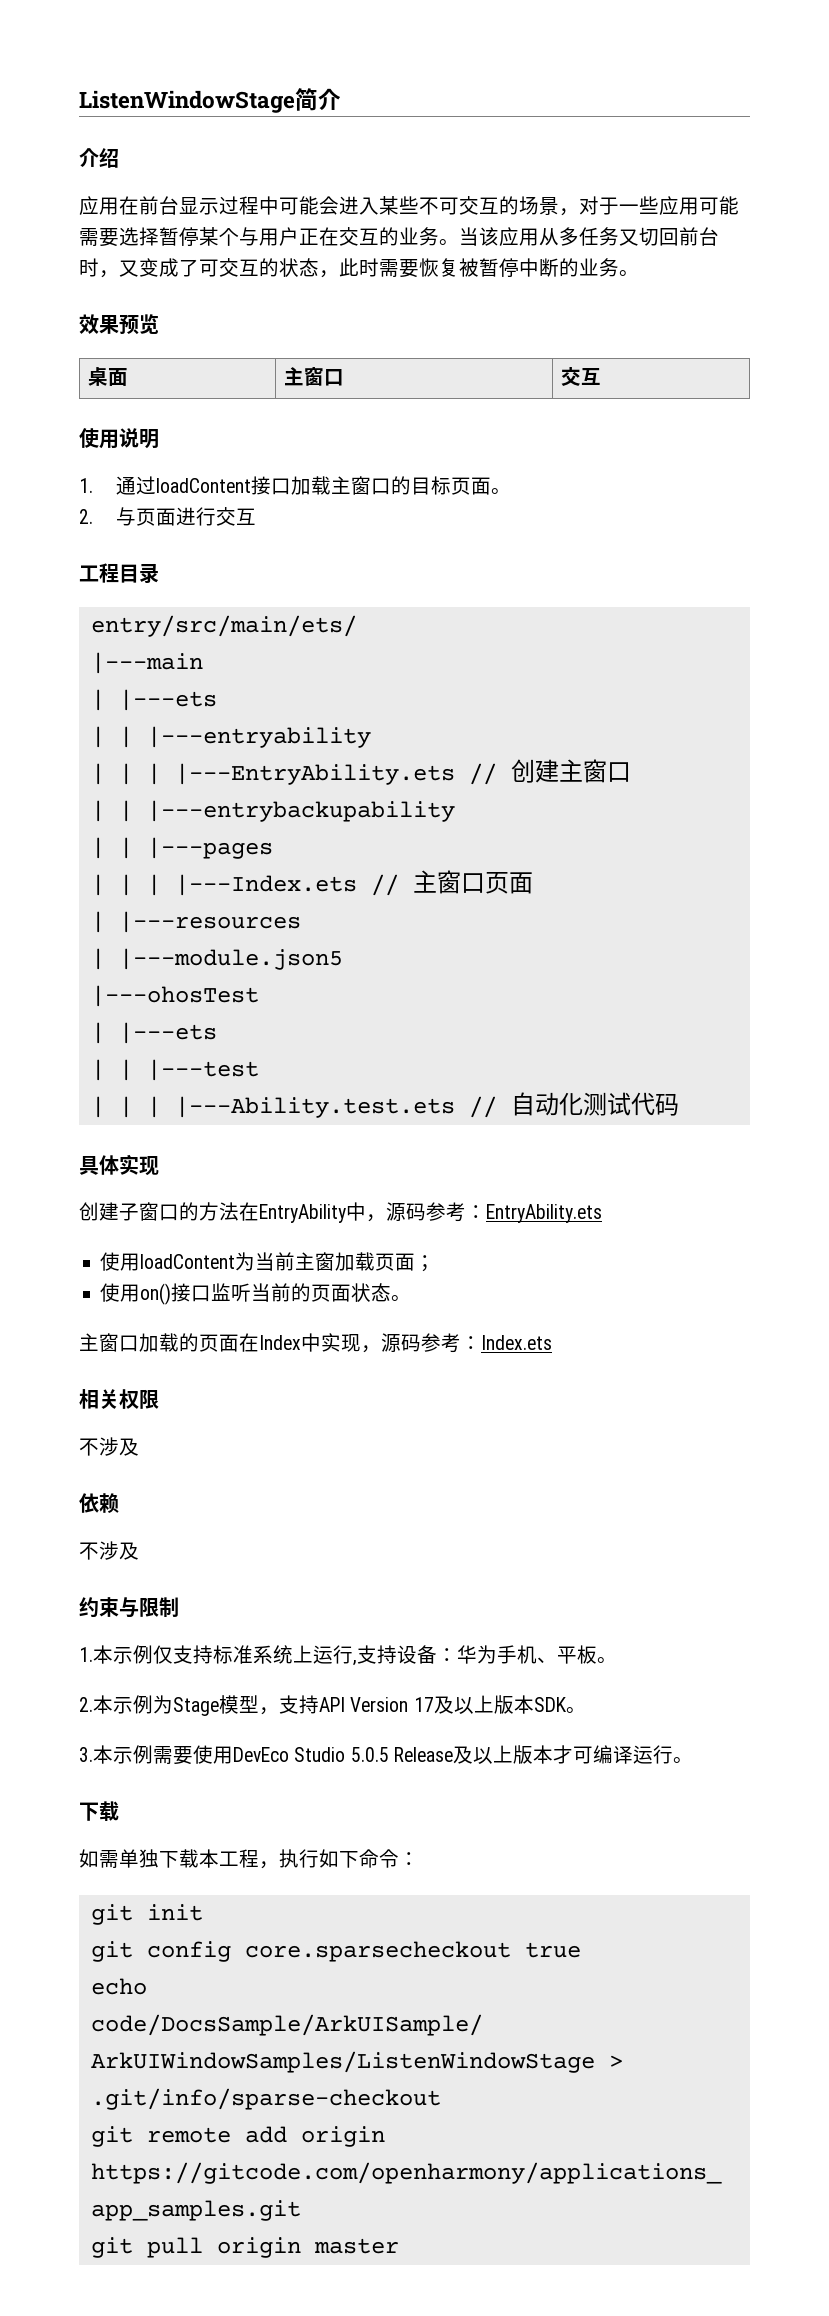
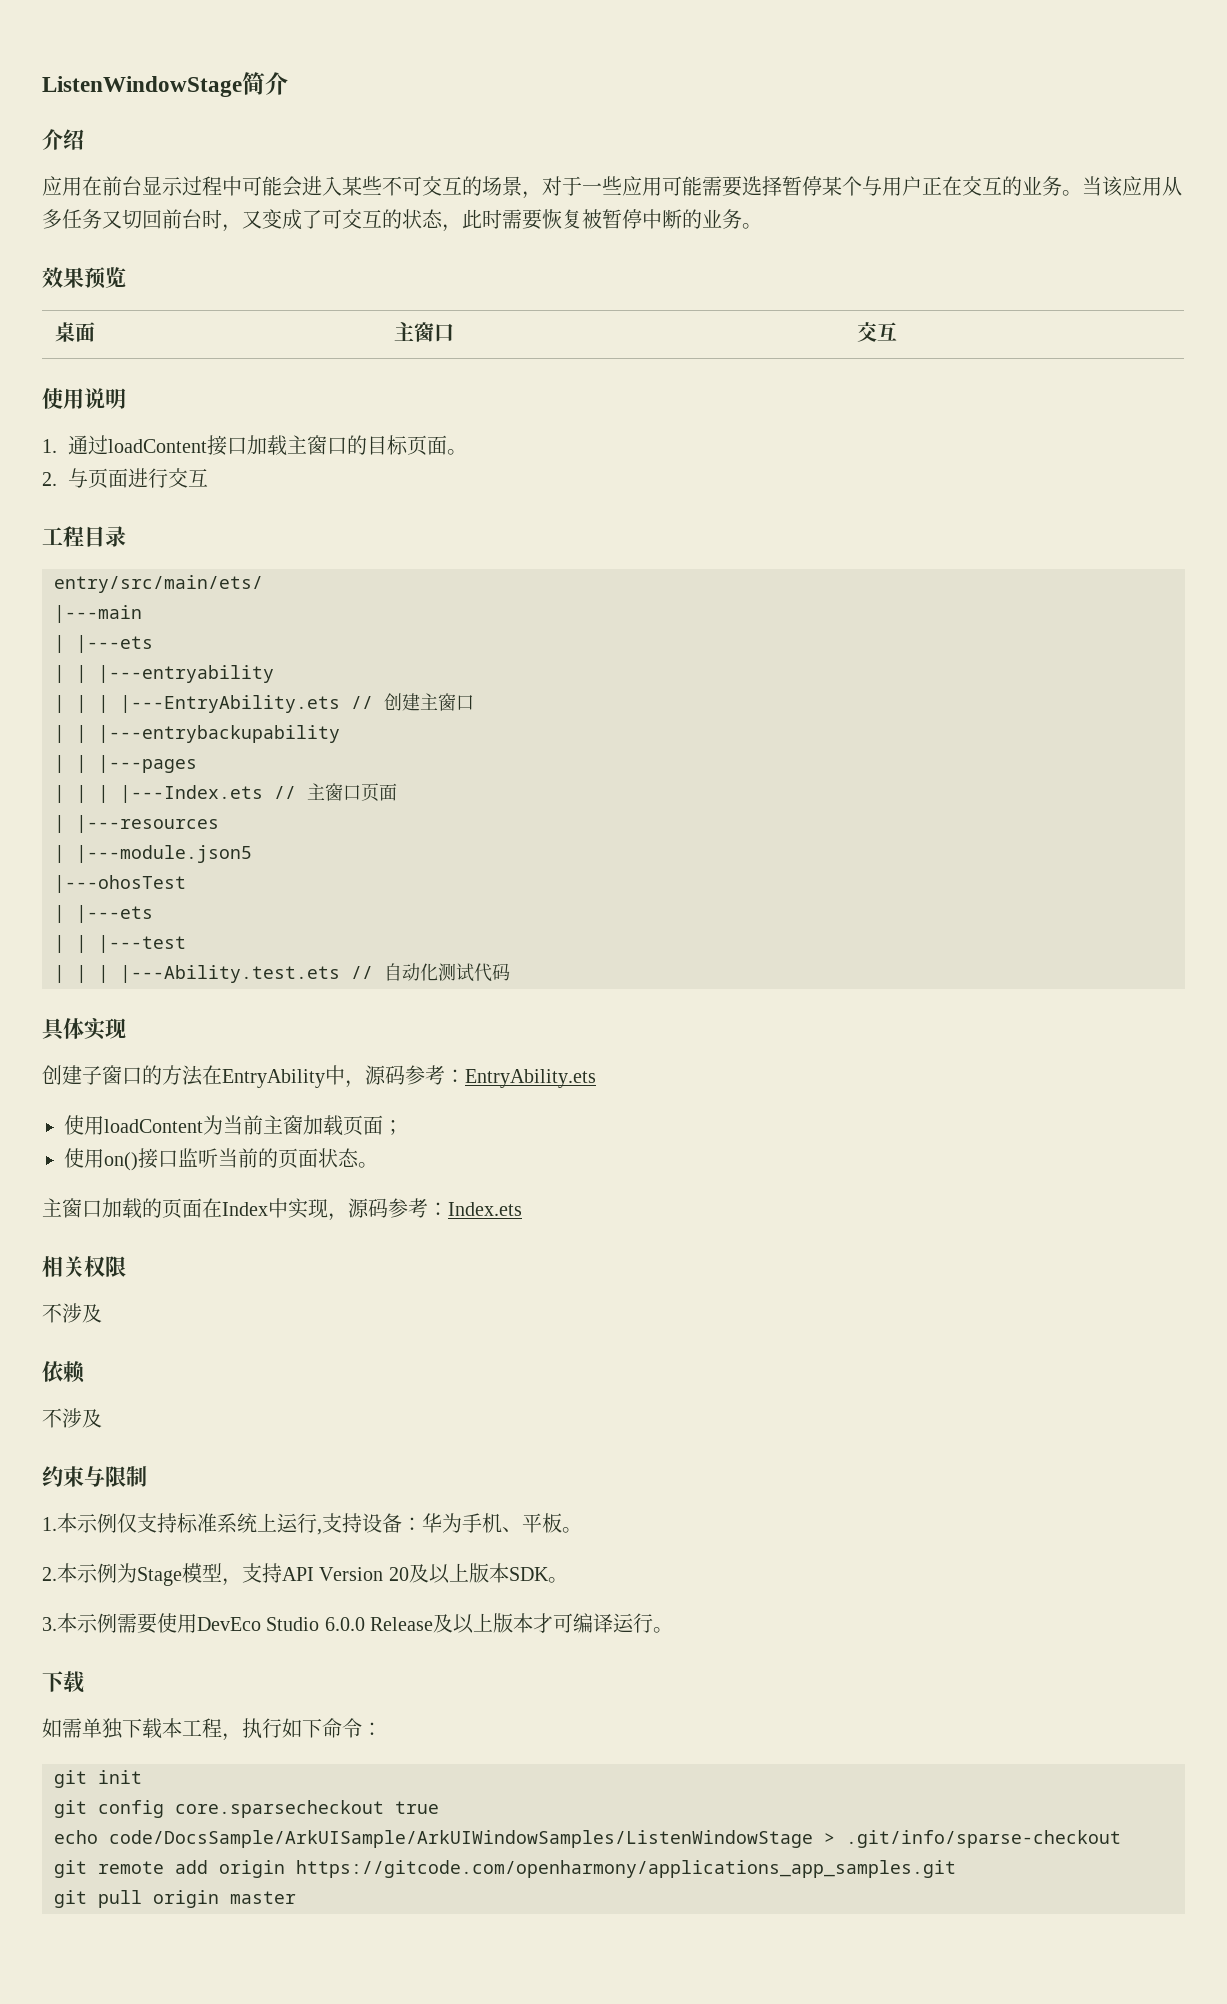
- 2.本示例为Stage模型，支持API Version 17及以上版本SDK。
+ 2.本示例为Stage模型，支持API Version 20及以上版本SDK。
- 3.本示例需要使用DevEco Studio 5.0.5 Release及以上版本才可编译运行。
+ 3.本示例需要使用DevEco Studio 6.0.0 Release及以上版本才可编译运行。

